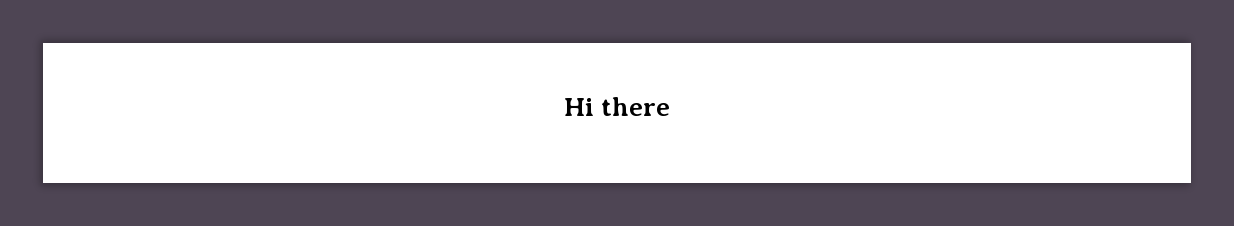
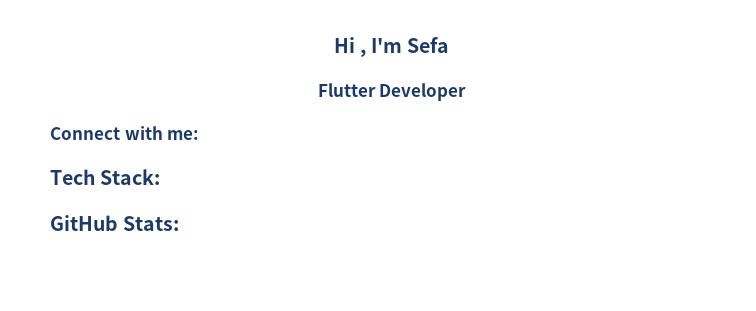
- Hi there
+ Hi , I'm Sefa
+ Flutter Developer
+ Connect with me:
+ Tech Stack:
+ GitHub Stats:

